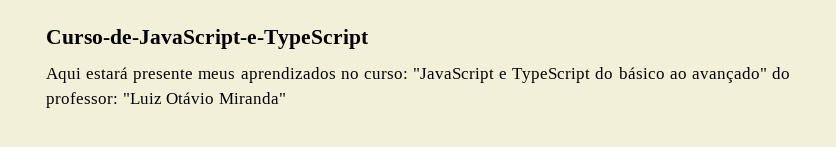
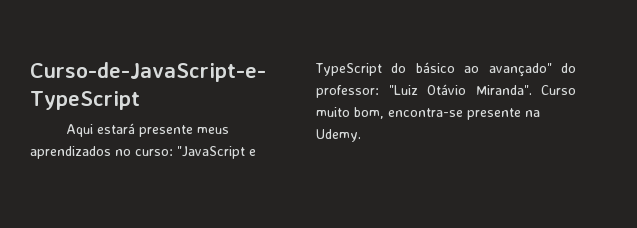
- Aqui estará presente meus aprendizados no curso: "JavaScript e TypeScript do básico ao avançado" do professor: "Luiz Otávio Miranda"
+ Aqui estará presente meus aprendizados no curso: "JavaScript e TypeScript do básico ao avançado" do professor: "Luiz Otávio Miranda". Curso muito bom, encontra-se presente na Udemy.

